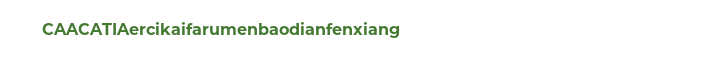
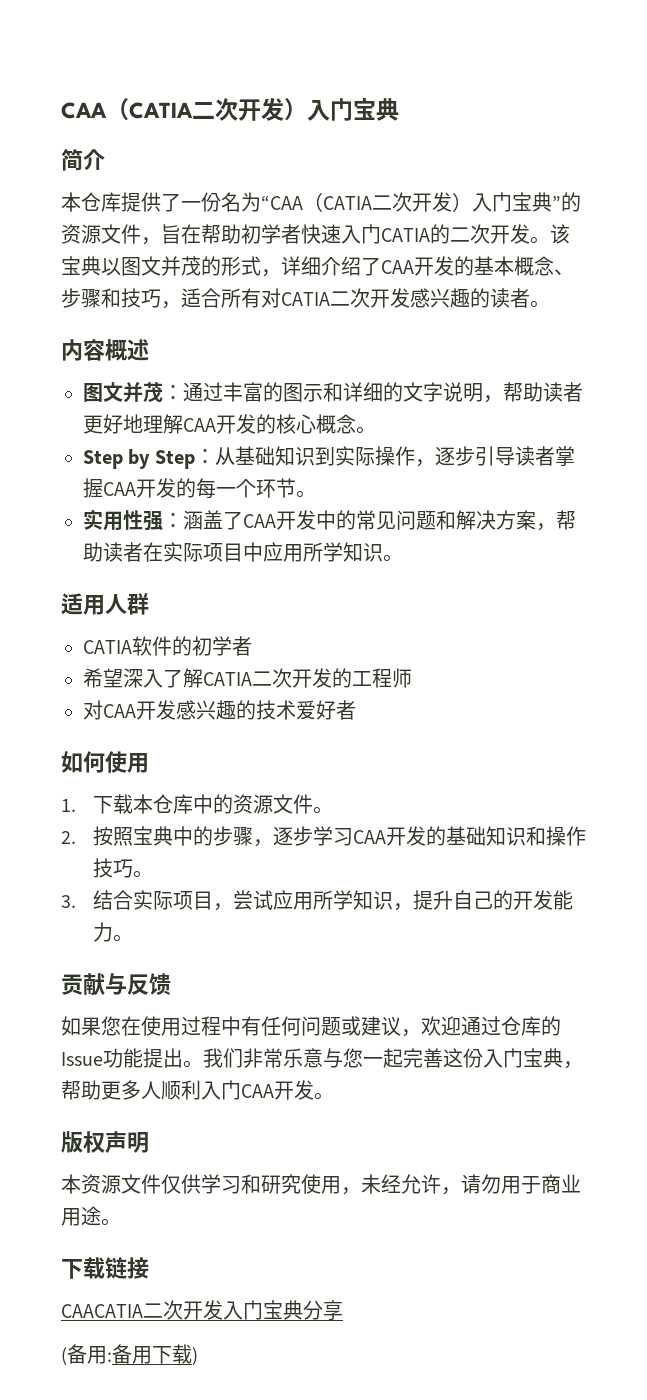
- CAACATIAercikaifarumenbaodianfenxiang
+ CAA（CATIA二次开发）入门宝典
+ 简介
+ 本仓库提供了一份名为“CAA（CATIA二次开发）入门宝典”的资源文件，旨在帮助初学者快速入门CATIA的二次开发。该宝典以图文并茂的形式，详细介绍了CAA开发的基本概念、步骤和技巧，适合所有对CATIA二次开发感兴趣的读者。
+ 内容概述
+ 图文并茂：通过丰富的图示和详细的文字说明，帮助读者更好地理解CAA开发的核心概念。
+ Step by Step：从基础知识到实际操作，逐步引导读者掌握CAA开发的每一个环节。
+ 实用性强：涵盖了CAA开发中的常见问题和解决方案，帮助读者在实际项目中应用所学知识。
+ 适用人群
+ CATIA软件的初学者
+ 希望深入了解CATIA二次开发的工程师
+ 对CAA开发感兴趣的技术爱好者
+ 如何使用
+ 1.下载本仓库中的资源文件。
+ 2.按照宝典中的步骤，逐步学习CAA开发的基础知识和操作技巧。
+ 3.结合实际项目，尝试应用所学知识，提升自己的开发能力。
+ 贡献与反馈
+ 如果您在使用过程中有任何问题或建议，欢迎通过仓库的Issue功能提出。我们非常乐意与您一起完善这份入门宝典，帮助更多人顺利入门CAA开发。
+ 版权声明
+ 本资源文件仅供学习和研究使用，未经允许，请勿用于商业用途。
+ 下载链接
+ CAACATIA二次开发入门宝典分享
+ (备用:备用下载)

